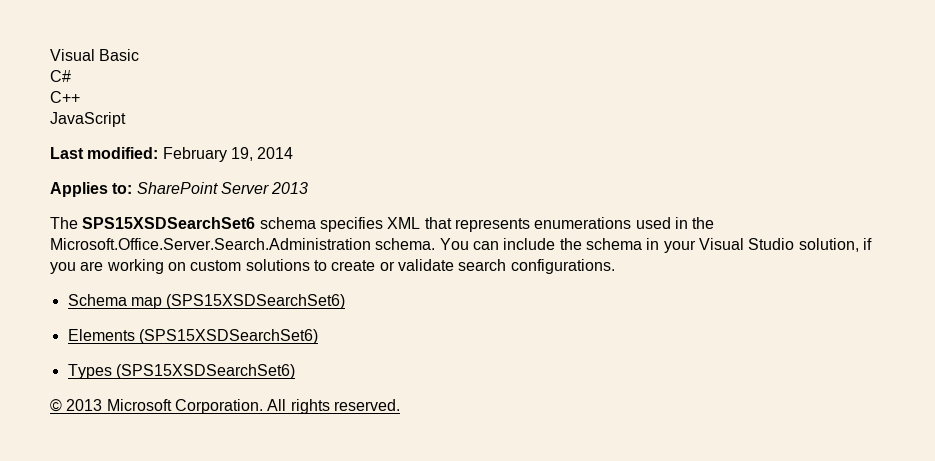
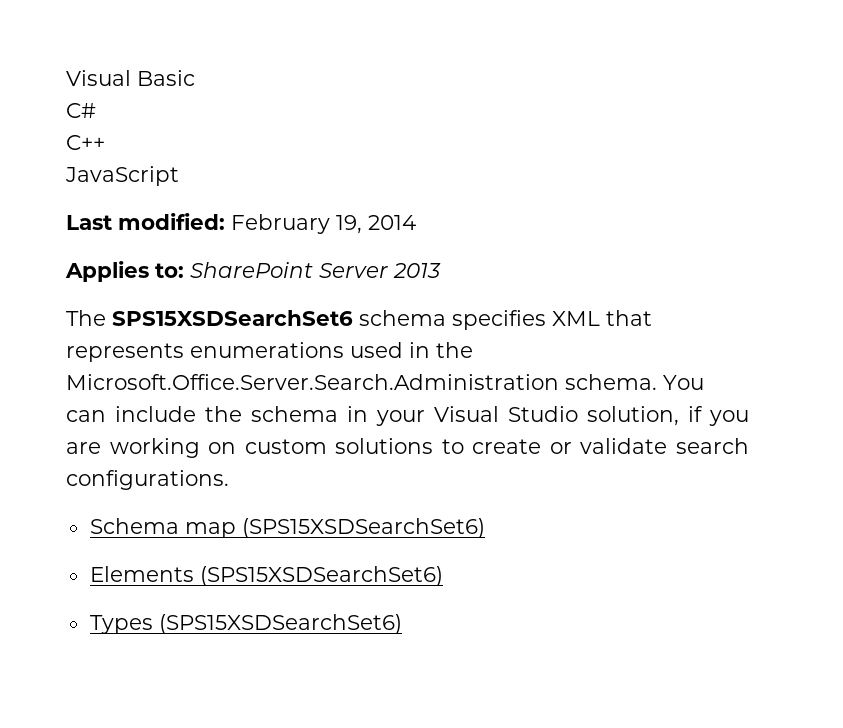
- © 2013 Microsoft Corporation. All rights reserved.

